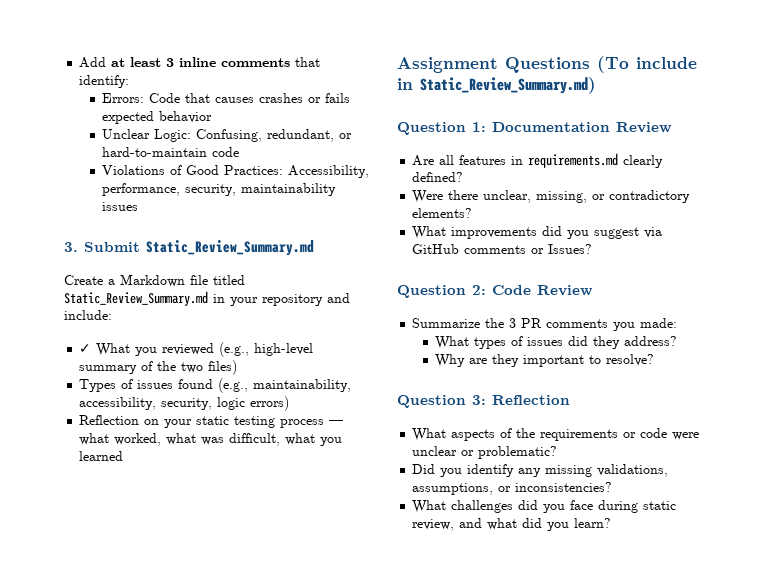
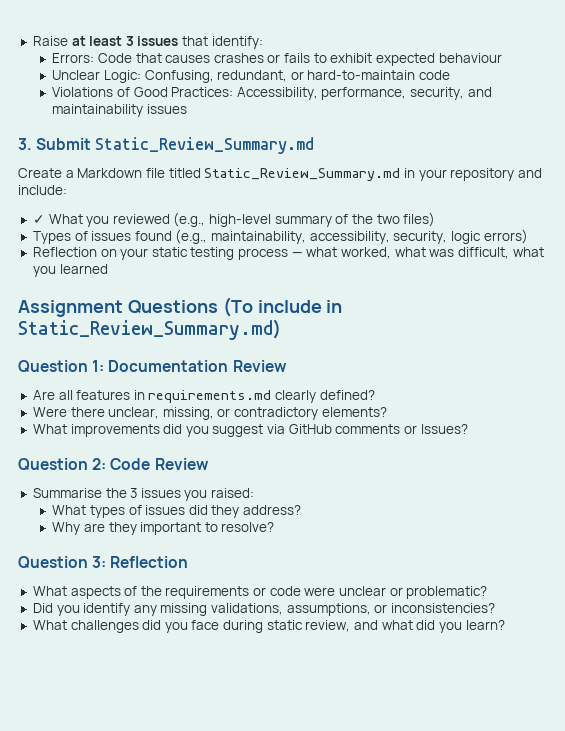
- Add at least 3 inline comments that identify:
+ Raise at least 3 issues that identify:
- Errors: Code that causes crashes or fails expected behavior
+ Errors: Code that causes crashes or fails to exhibit expected behaviour
- Violations of Good Practices: Accessibility, performance, security, maintainability issues
+ Violations of Good Practices: Accessibility, performance, security, and maintainability issues
- Summarize the 3 PR comments you made:
+ Summarise the 3 issues you raised:

